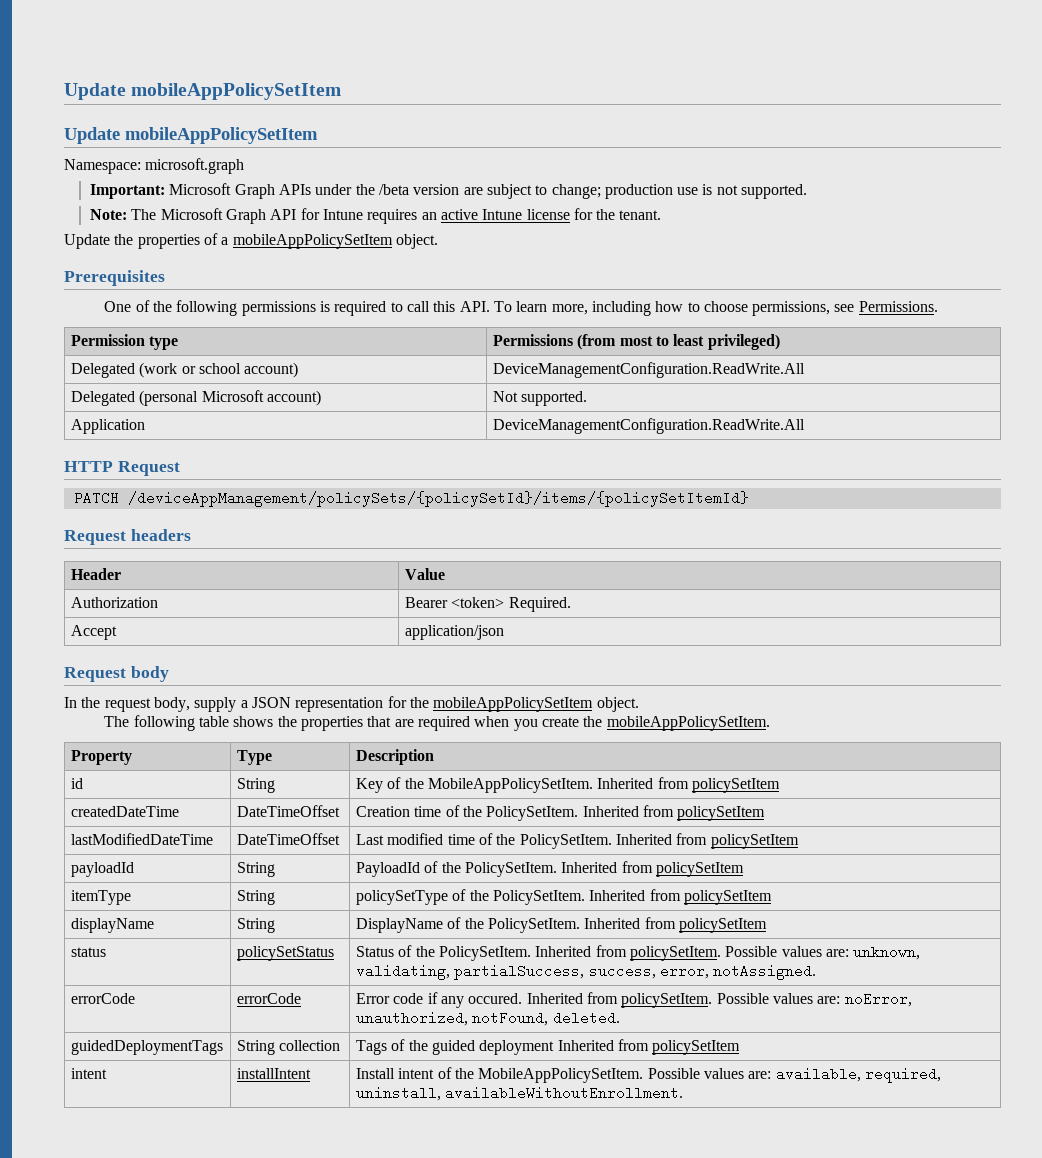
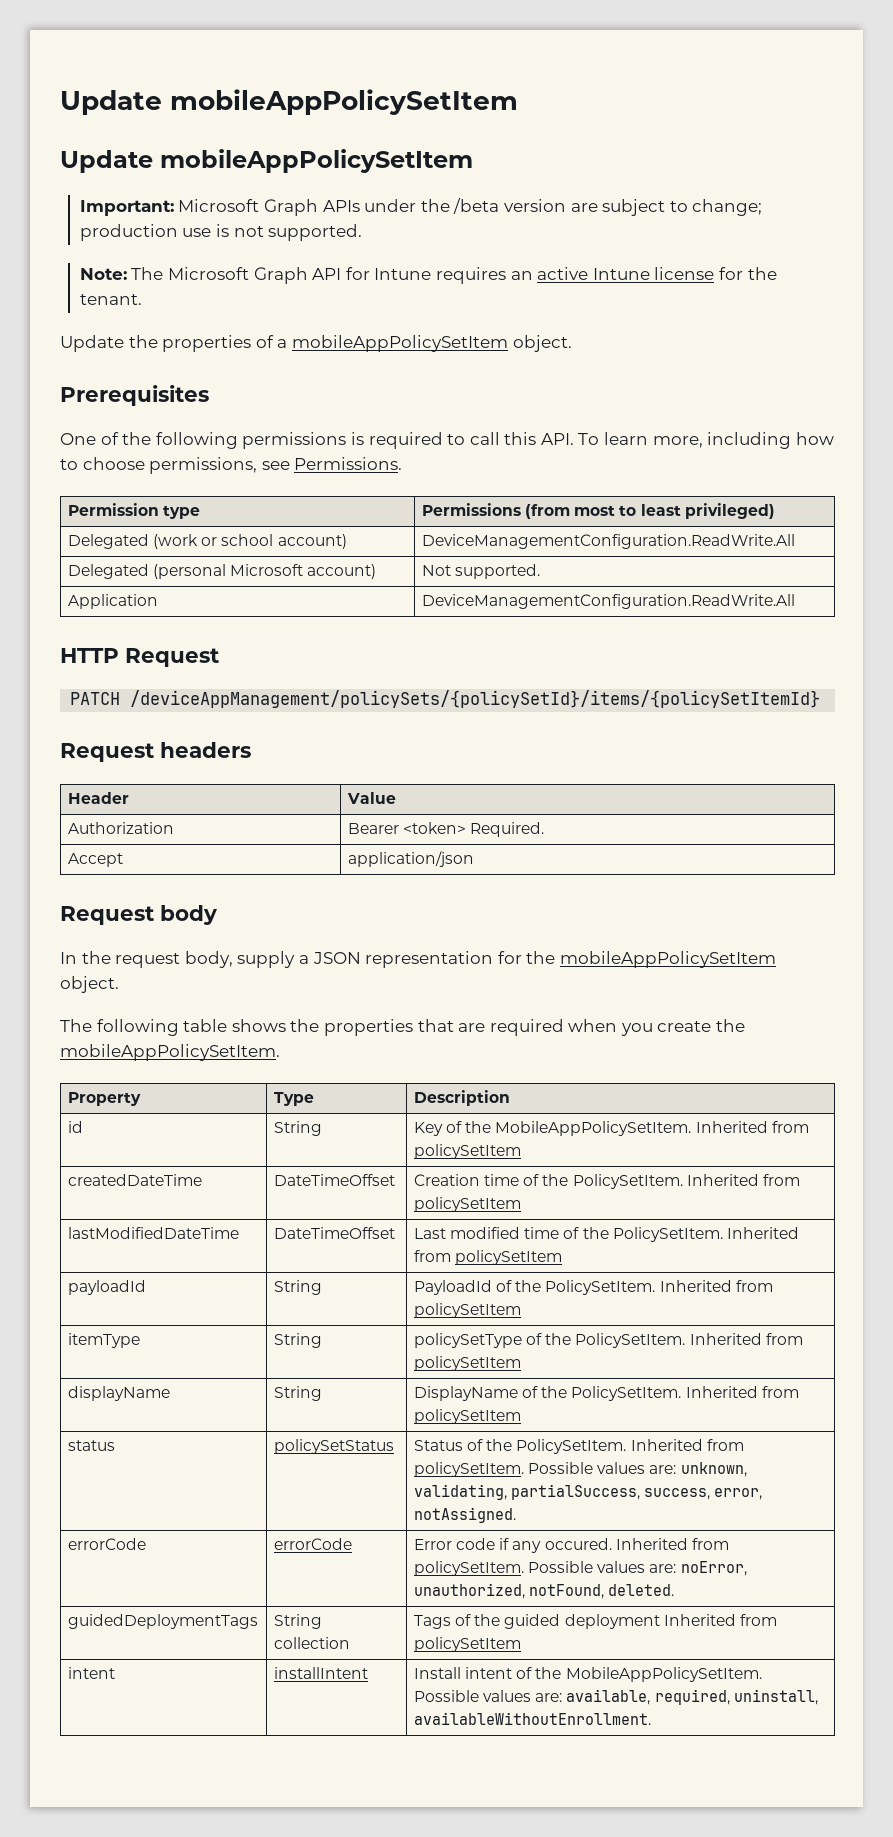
- Namespace: microsoft.graph

